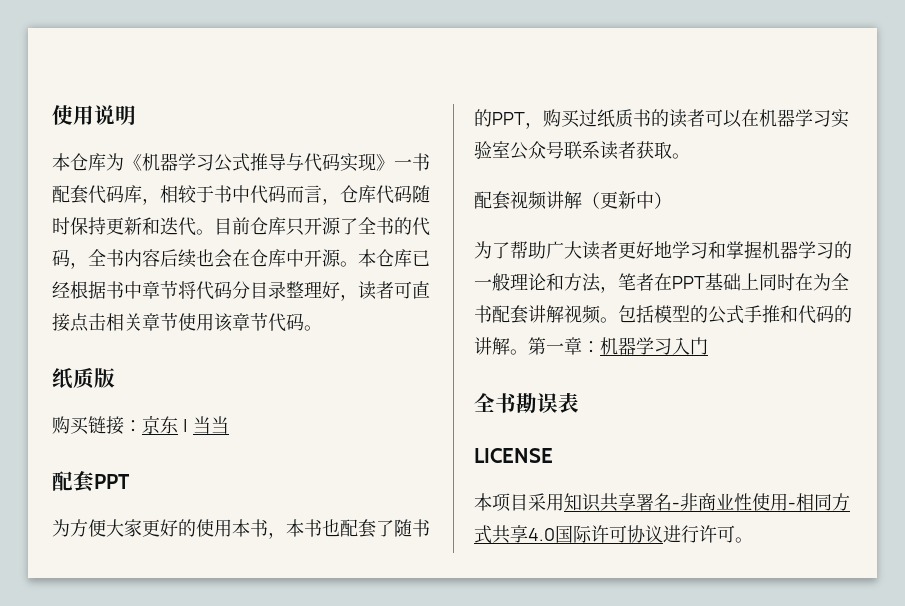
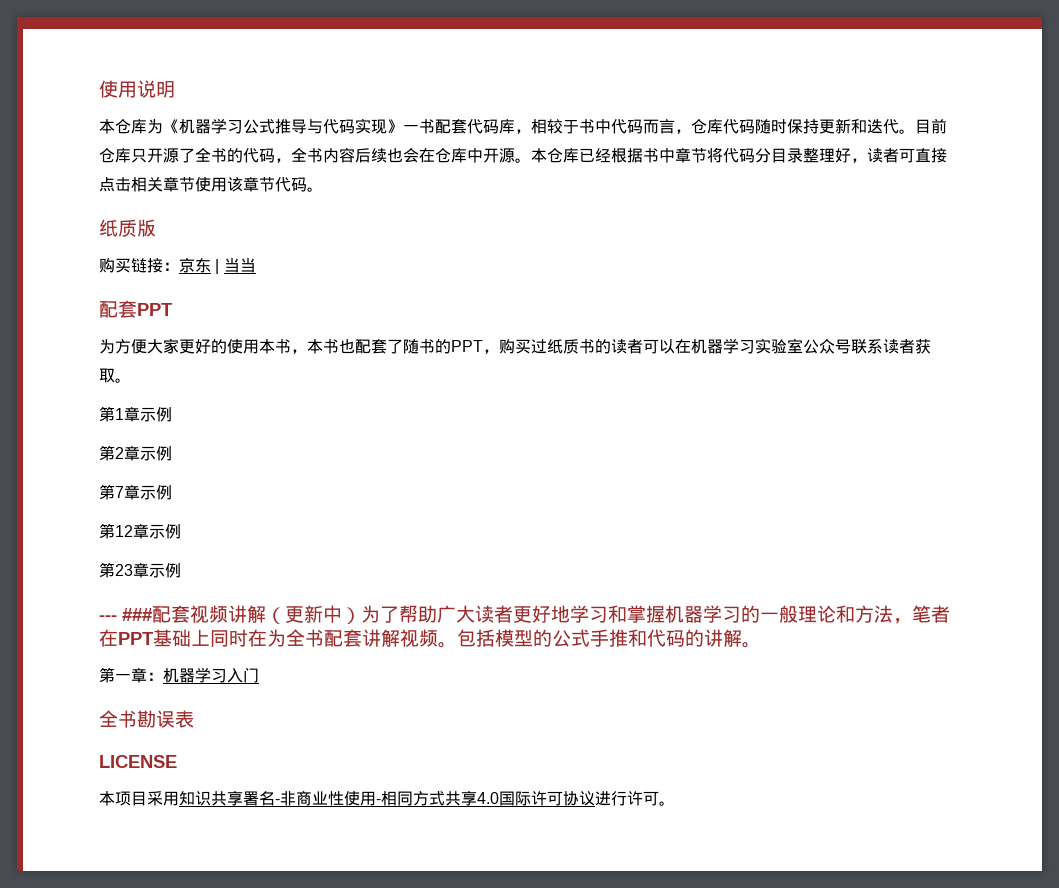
- 配套视频讲解（更新中）
- 为了帮助广大读者更好地学习和掌握机器学习的一般理论和方法，笔者在PPT基础上同时在为全书配套讲解视频。
+ 第1章示例
+ 第2章示例
+ 第7章示例
+ 第12章示例
+ 第23章示例
+ --- ###配套视频讲解（更新中）为了帮助广大读者更好地学习和掌握机器学习的一般理论和方法，笔者在PPT基础上同时在为全书配套讲解视频。
- 包括模型的公式手推和代码的讲解。第一章：机器学习入门
+ 包括模型的公式手推和代码的讲解。
+ 第一章：机器学习入门

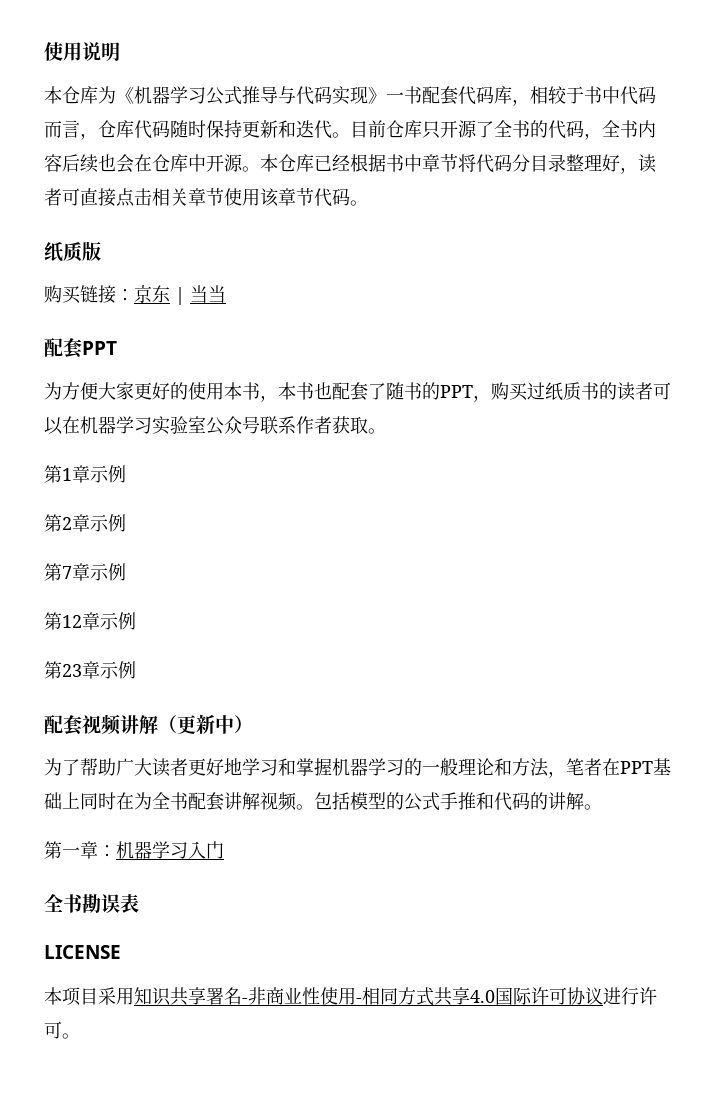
- 为方便大家更好的使用本书，本书也配套了随书的PPT，购买过纸质书的读者可以在机器学习实验室公众号联系读者获取。
+ 为方便大家更好的使用本书，本书也配套了随书的PPT，购买过纸质书的读者可以在机器学习实验室公众号联系作者获取。
- --- ###配套视频讲解（更新中）为了帮助广大读者更好地学习和掌握机器学习的一般理论和方法，笔者在PPT基础上同时在为全书配套讲解视频。
+ 配套视频讲解（更新中）
+ 为了帮助广大读者更好地学习和掌握机器学习的一般理论和方法，笔者在PPT基础上同时在为全书配套讲解视频。

